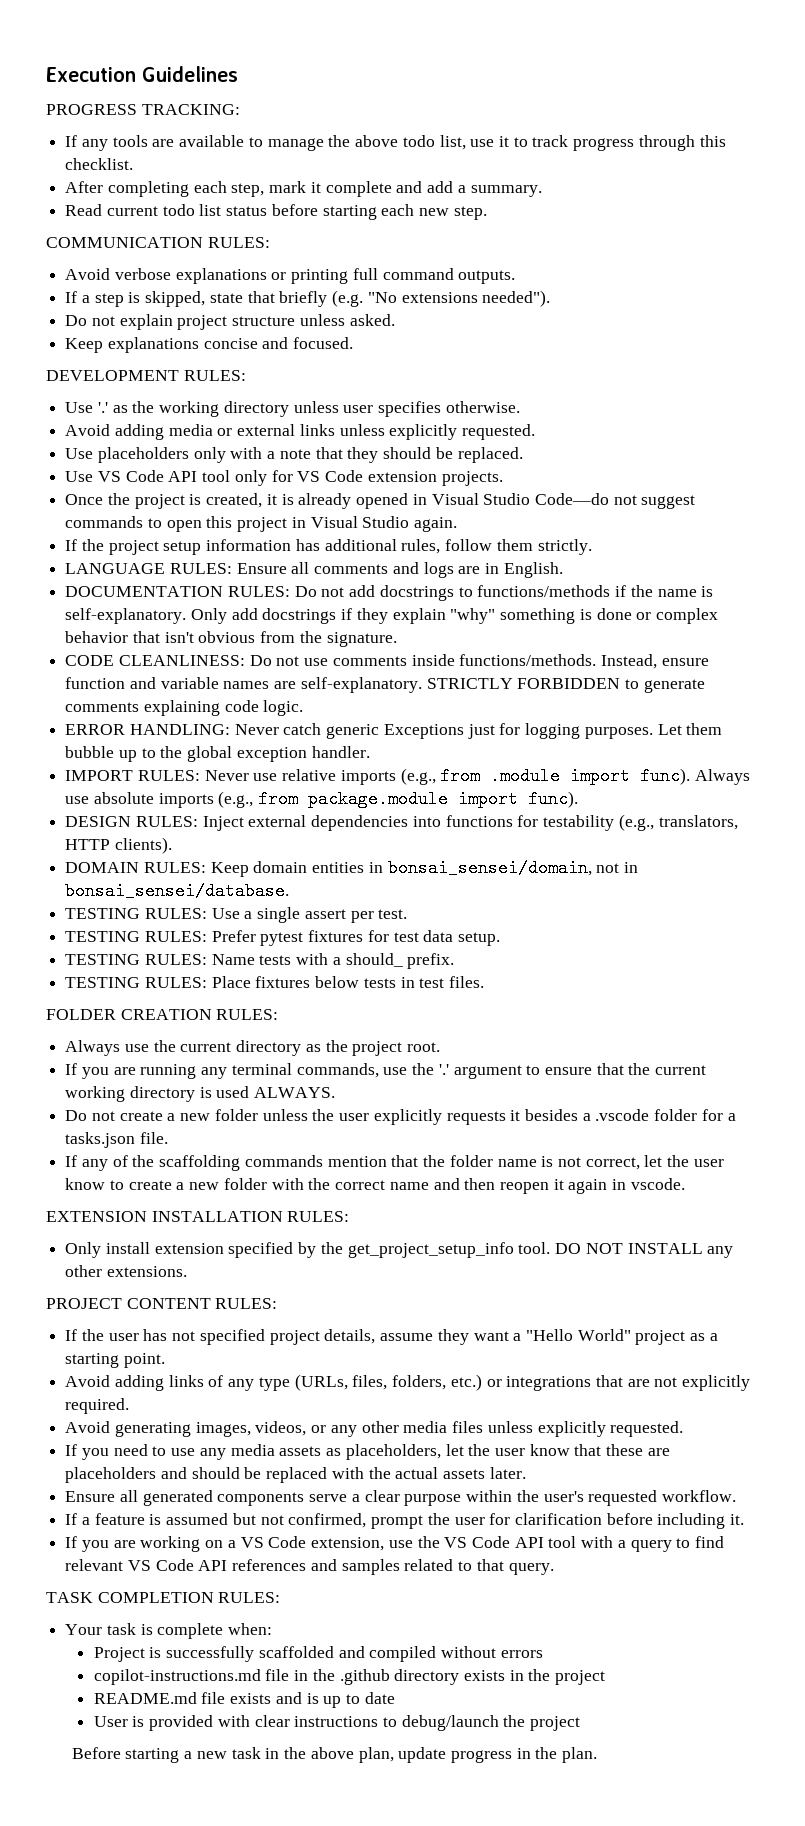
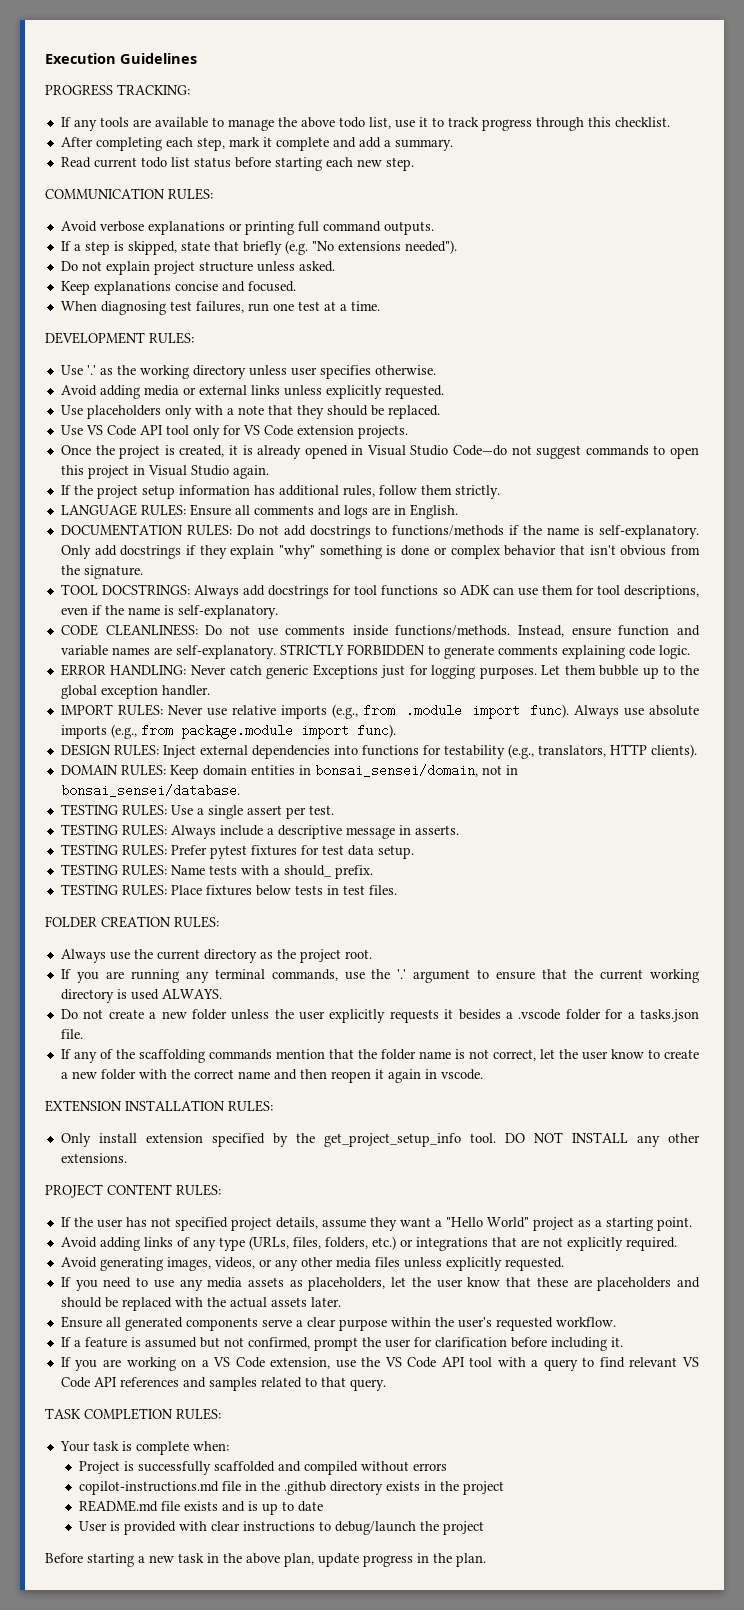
+ When diagnosing test failures, run one test at a time.
+ TOOL DOCSTRINGS: Always add docstrings for tool functions so ADK can use them for tool descriptions, even if the name is self-explanatory.
+ TESTING RULES: Always include a descriptive message in asserts.

